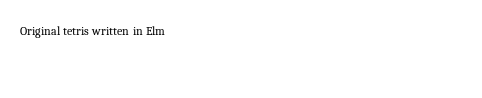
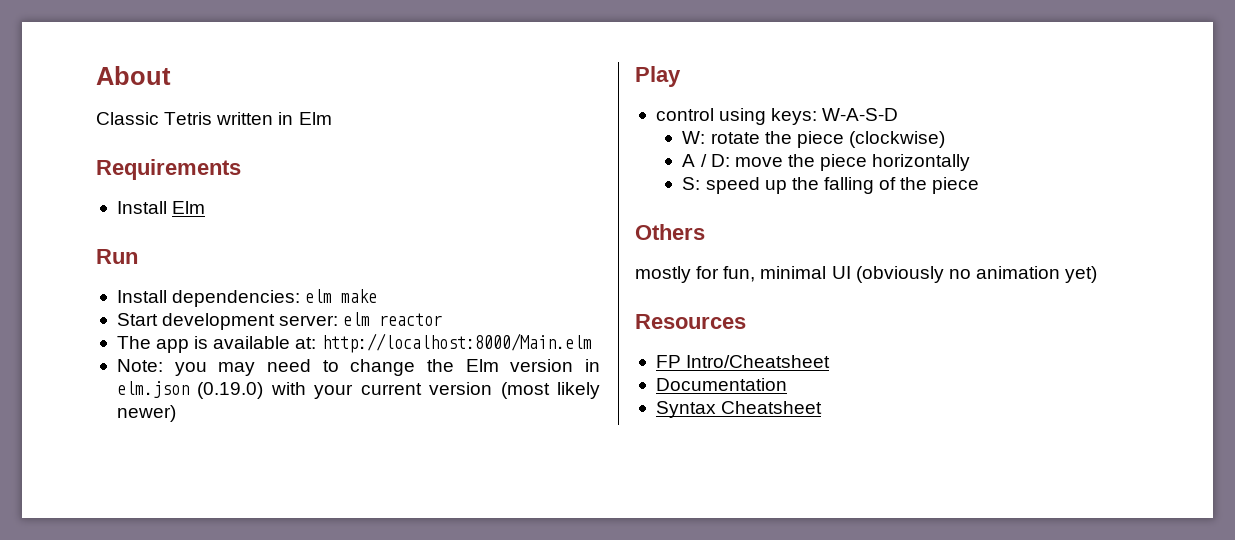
- Original tetris written in Elm
+ About
+ Classic Tetris written in Elm
+ Requirements
+ Install Elm
+ Run
+ Install dependencies: elm make
+ Start development server: elm reactor
+ The app is available at: http://localhost:8000/Main.elm
+ Note: you may need to change the Elm version in elm.json (0.19.0) with your current version (most likely newer)
+ Play
+ control using keys: W-A-S-D
+ W: rotate the piece (clockwise)
+ A / D: move the piece horizontally
+ S: speed up the falling of the piece
+ Others
+ mostly for fun, minimal UI (obviously no animation yet)
+ Resources
+ FP Intro/Cheatsheet
+ Documentation
+ Syntax Cheatsheet

